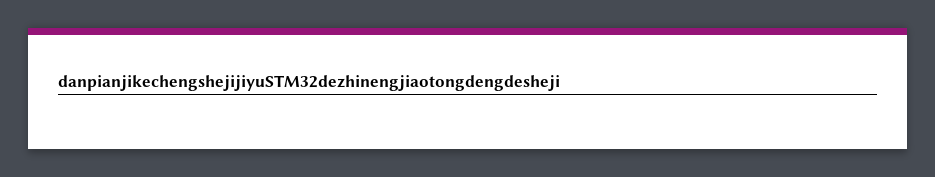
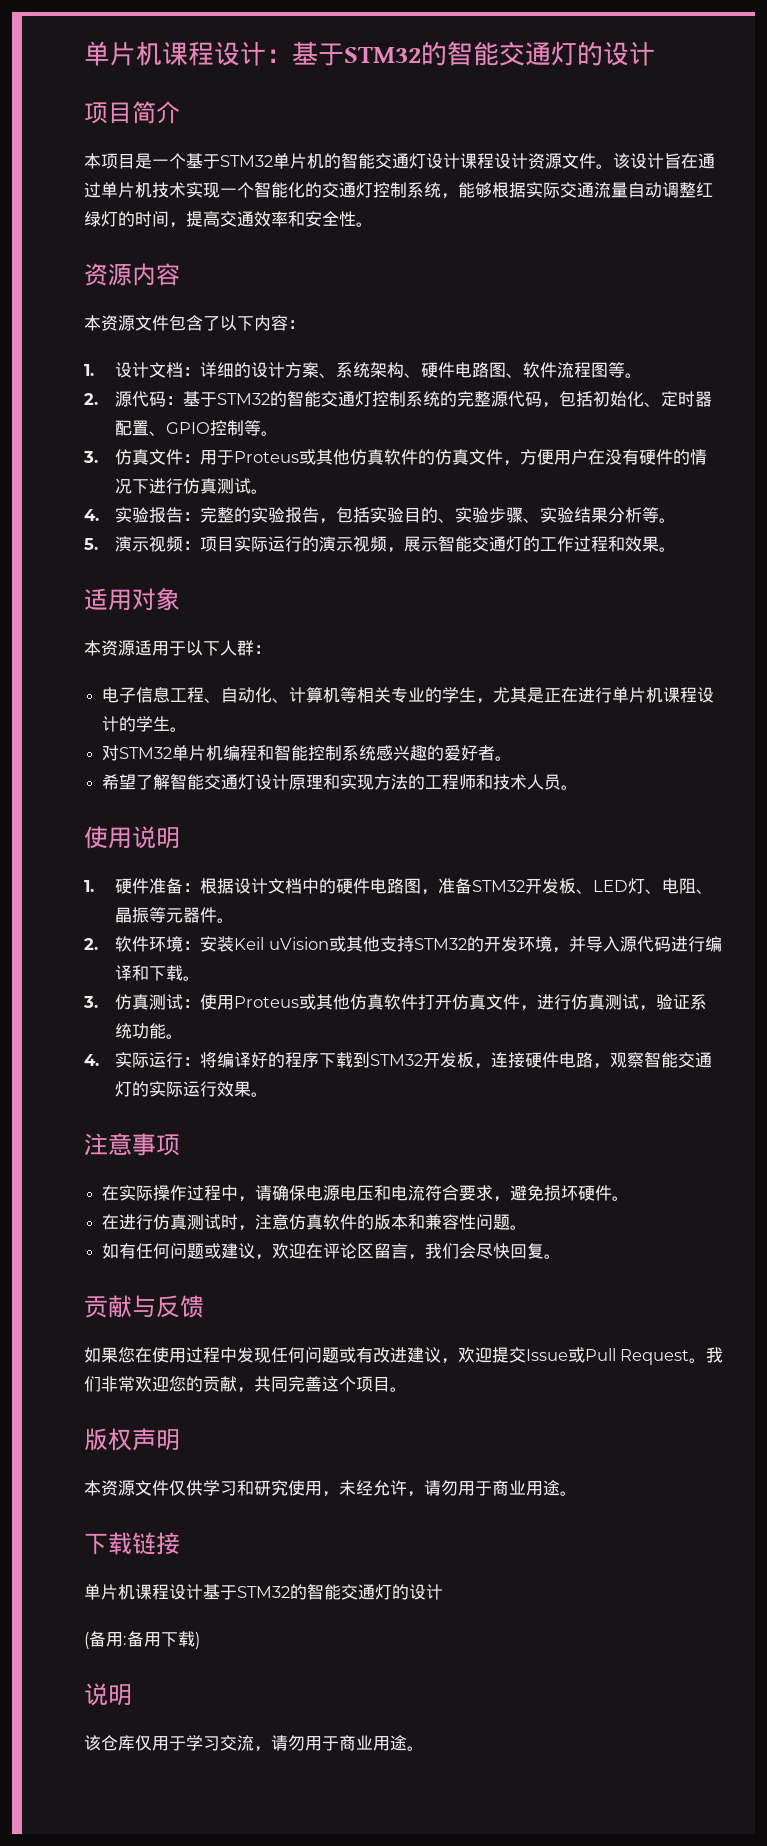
- danpianjikechengshejijiyuSTM32dezhinengjiaotongdengdesheji
+ 单片机课程设计：基于STM32的智能交通灯的设计
+ 项目简介
+ 本项目是一个基于STM32单片机的智能交通灯设计课程设计资源文件。该设计旨在通过单片机技术实现一个智能化的交通灯控制系统，能够根据实际交通流量自动调整红绿灯的时间，提高交通效率和安全性。
+ 资源内容
+ 本资源文件包含了以下内容：
+ 1.设计文档：详细的设计方案、系统架构、硬件电路图、软件流程图等。
+ 2.源代码：基于STM32的智能交通灯控制系统的完整源代码，包括初始化、定时器配置、GPIO控制等。
+ 3.仿真文件：用于Proteus或其他仿真软件的仿真文件，方便用户在没有硬件的情况下进行仿真测试。
+ 4.实验报告：完整的实验报告，包括实验目的、实验步骤、实验结果分析等。
+ 5.演示视频：项目实际运行的演示视频，展示智能交通灯的工作过程和效果。
+ 适用对象
+ 本资源适用于以下人群：
+ 电子信息工程、自动化、计算机等相关专业的学生，尤其是正在进行单片机课程设计的学生。
+ 对STM32单片机编程和智能控制系统感兴趣的爱好者。
+ 希望了解智能交通灯设计原理和实现方法的工程师和技术人员。
+ 使用说明
+ 1.硬件准备：根据设计文档中的硬件电路图，准备STM32开发板、LED灯、电阻、晶振等元器件。
+ 2.软件环境：安装Keil uVision或其他支持STM32的开发环境，并导入源代码进行编译和下载。
+ 3.仿真测试：使用Proteus或其他仿真软件打开仿真文件，进行仿真测试，验证系统功能。
+ 4.实际运行：将编译好的程序下载到STM32开发板，连接硬件电路，观察智能交通灯的实际运行效果。
+ 注意事项
+ 在实际操作过程中，请确保电源电压和电流符合要求，避免损坏硬件。
+ 在进行仿真测试时，注意仿真软件的版本和兼容性问题。
+ 如有任何问题或建议，欢迎在评论区留言，我们会尽快回复。
+ 贡献与反馈
+ 如果您在使用过程中发现任何问题或有改进建议，欢迎提交Issue或Pull Request。我们非常欢迎您的贡献，共同完善这个项目。
+ 版权声明
+ 本资源文件仅供学习和研究使用，未经允许，请勿用于商业用途。
+ 下载链接
+ 单片机课程设计基于STM32的智能交通灯的设计
+ (备用:备用下载)
+ 说明
+ 该仓库仅用于学习交流，请勿用于商业用途。

